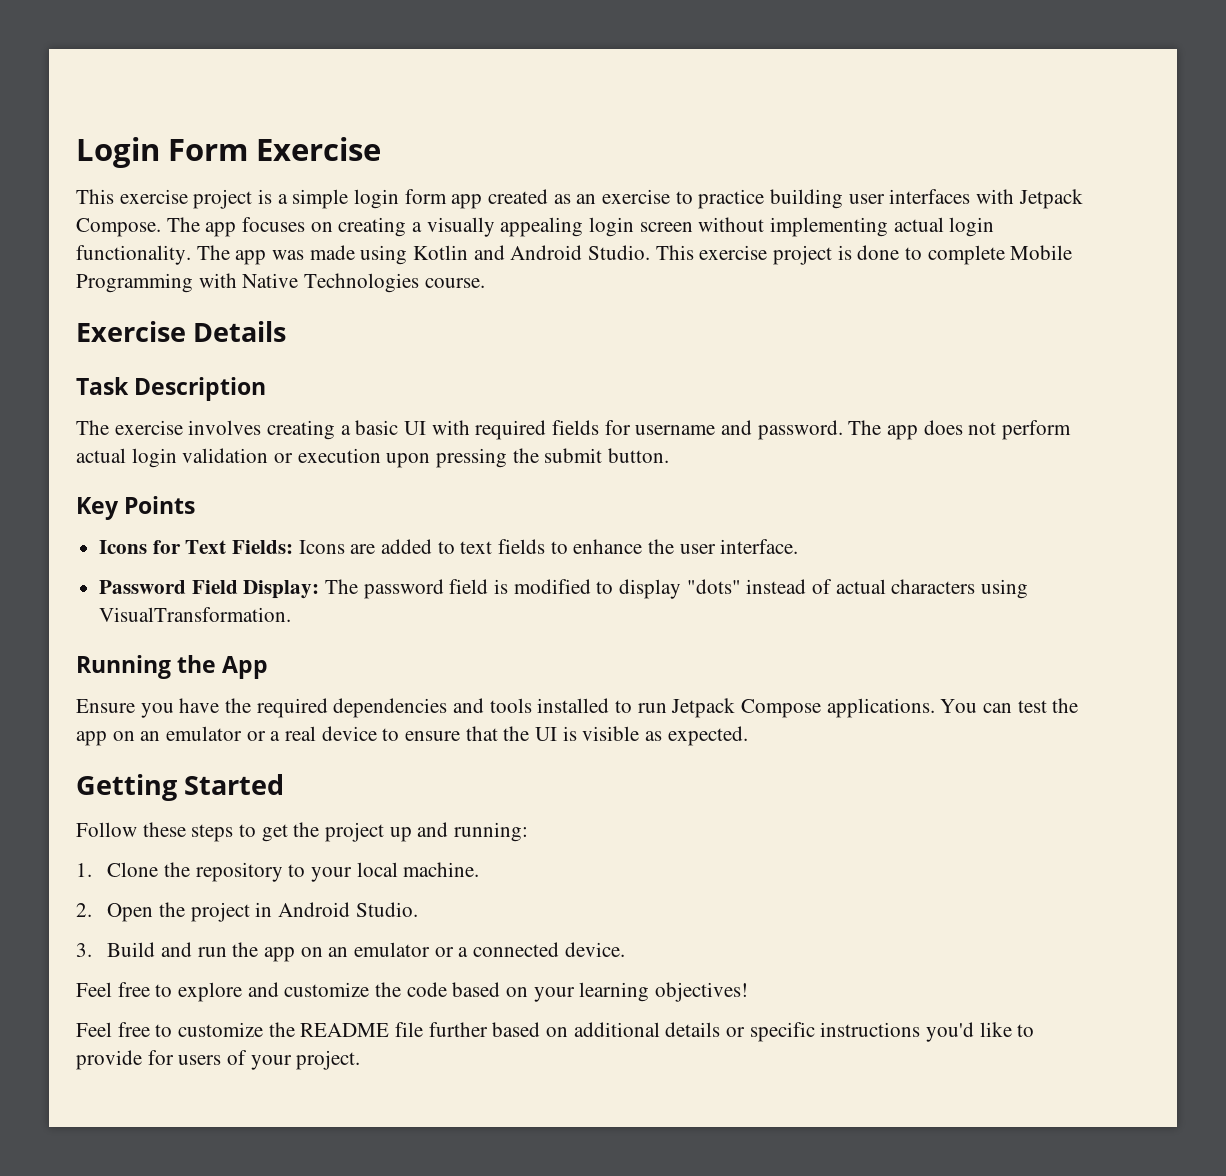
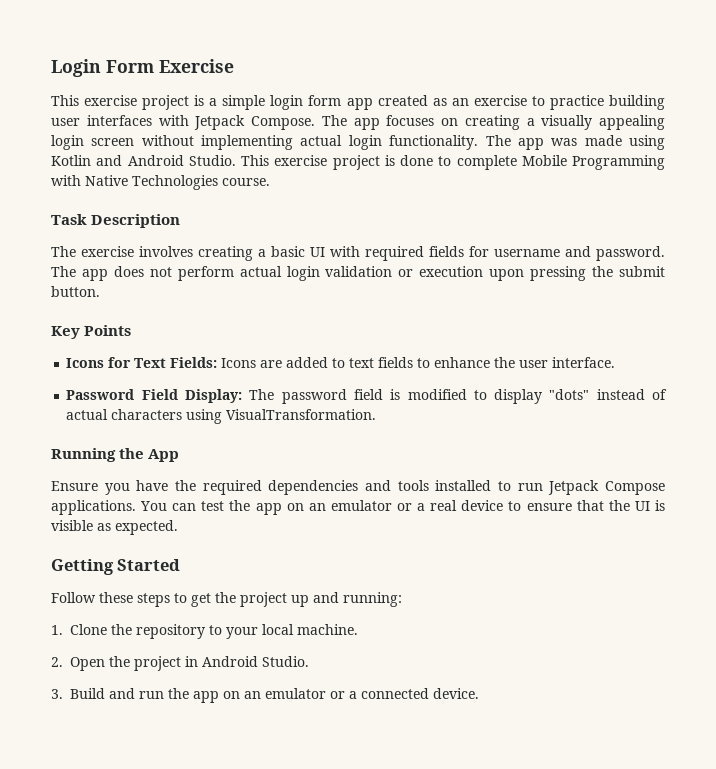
- Exercise Details
- Feel free to explore and customize the code based on your learning objectives!
- Feel free to customize the README file further based on additional details or specific instructions you'd like to provide for users of your project.

